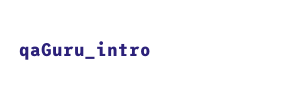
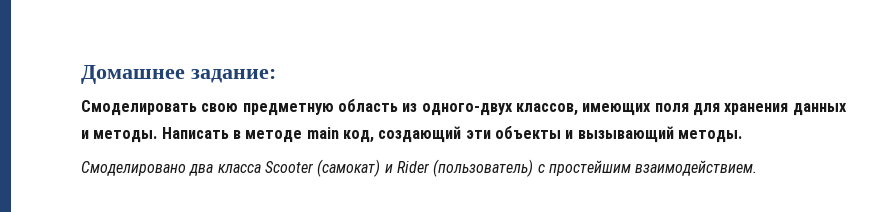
- qaGuru_intro
+ Домашнее задание:
+ Смоделировать свою предметную область из одного-двух классов, имеющих поля для хранения данных и методы. Написать в методе main код, создающий эти объекты и вызывающий методы.
+ Смоделировано два класса Scooter (самокат) и Rider (пользователь) с простейшим взаимодействием.

